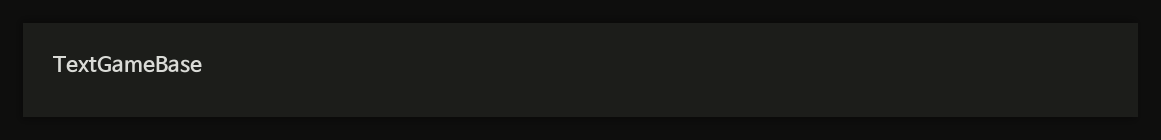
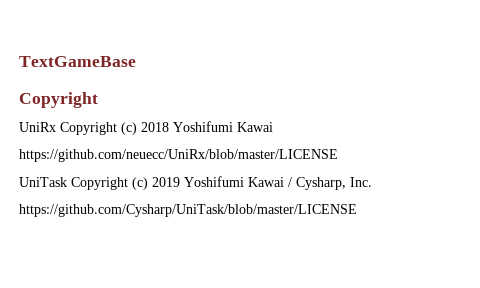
  TextGameBase
+ Copyright
+ UniRx Copyright (c) 2018 Yoshifumi Kawai
+ https://github.com/neuecc/UniRx/blob/master/LICENSE
+ UniTask Copyright (c) 2019 Yoshifumi Kawai / Cysharp, Inc.
+ https://github.com/Cysharp/UniTask/blob/master/LICENSE

